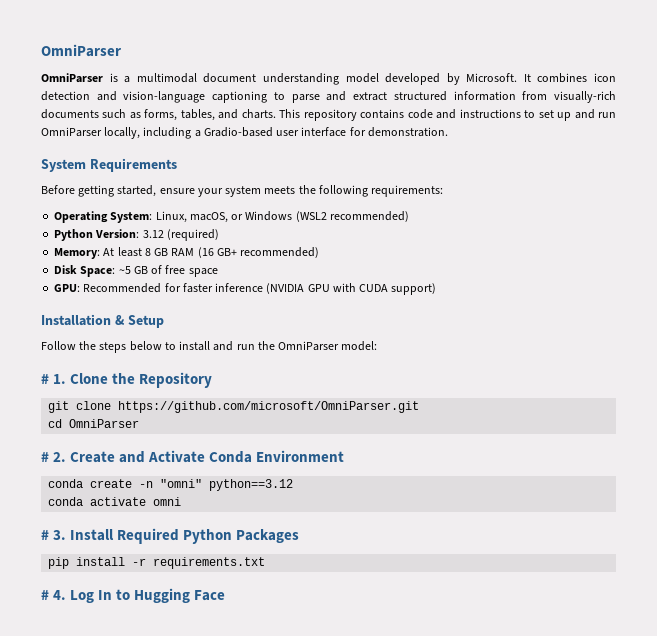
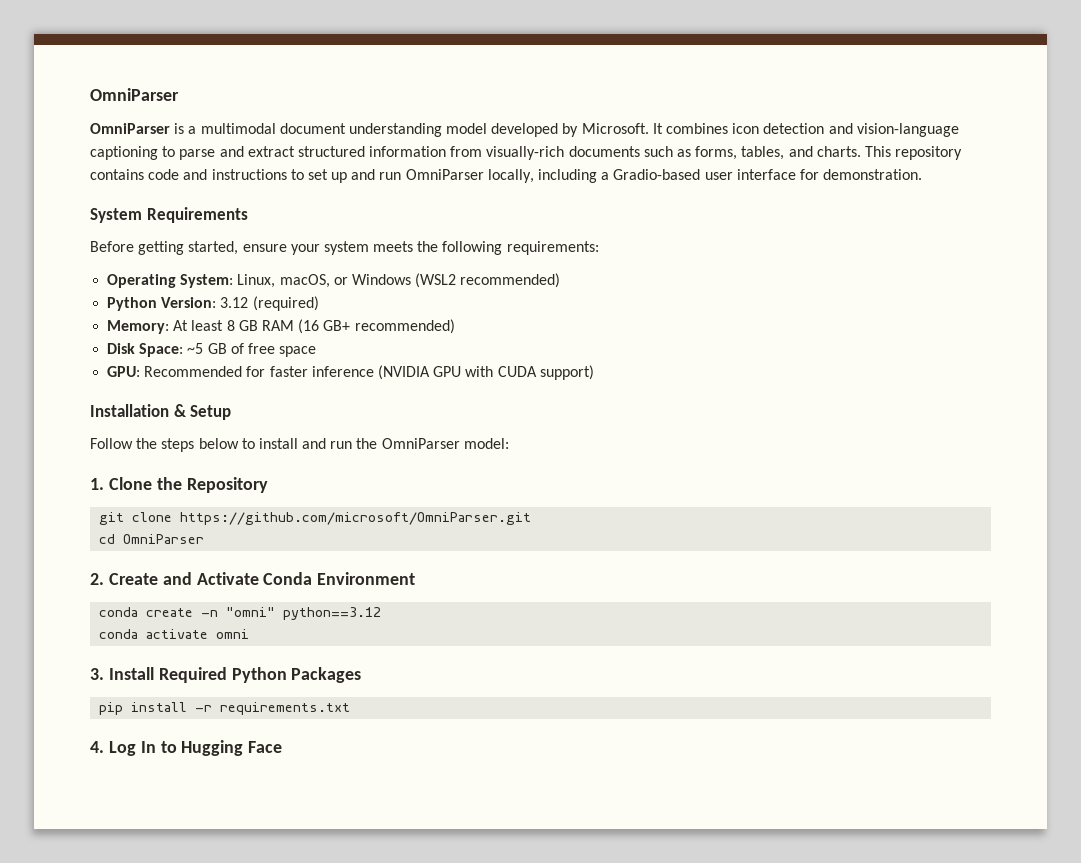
- # 1. Clone the Repository
+ 1. Clone the Repository
- # 2. Create and Activate Conda Environment
+ 2. Create and Activate Conda Environment
- # 3. Install Required Python Packages
+ 3. Install Required Python Packages
- # 4. Log In to Hugging Face
+ 4. Log In to Hugging Face

